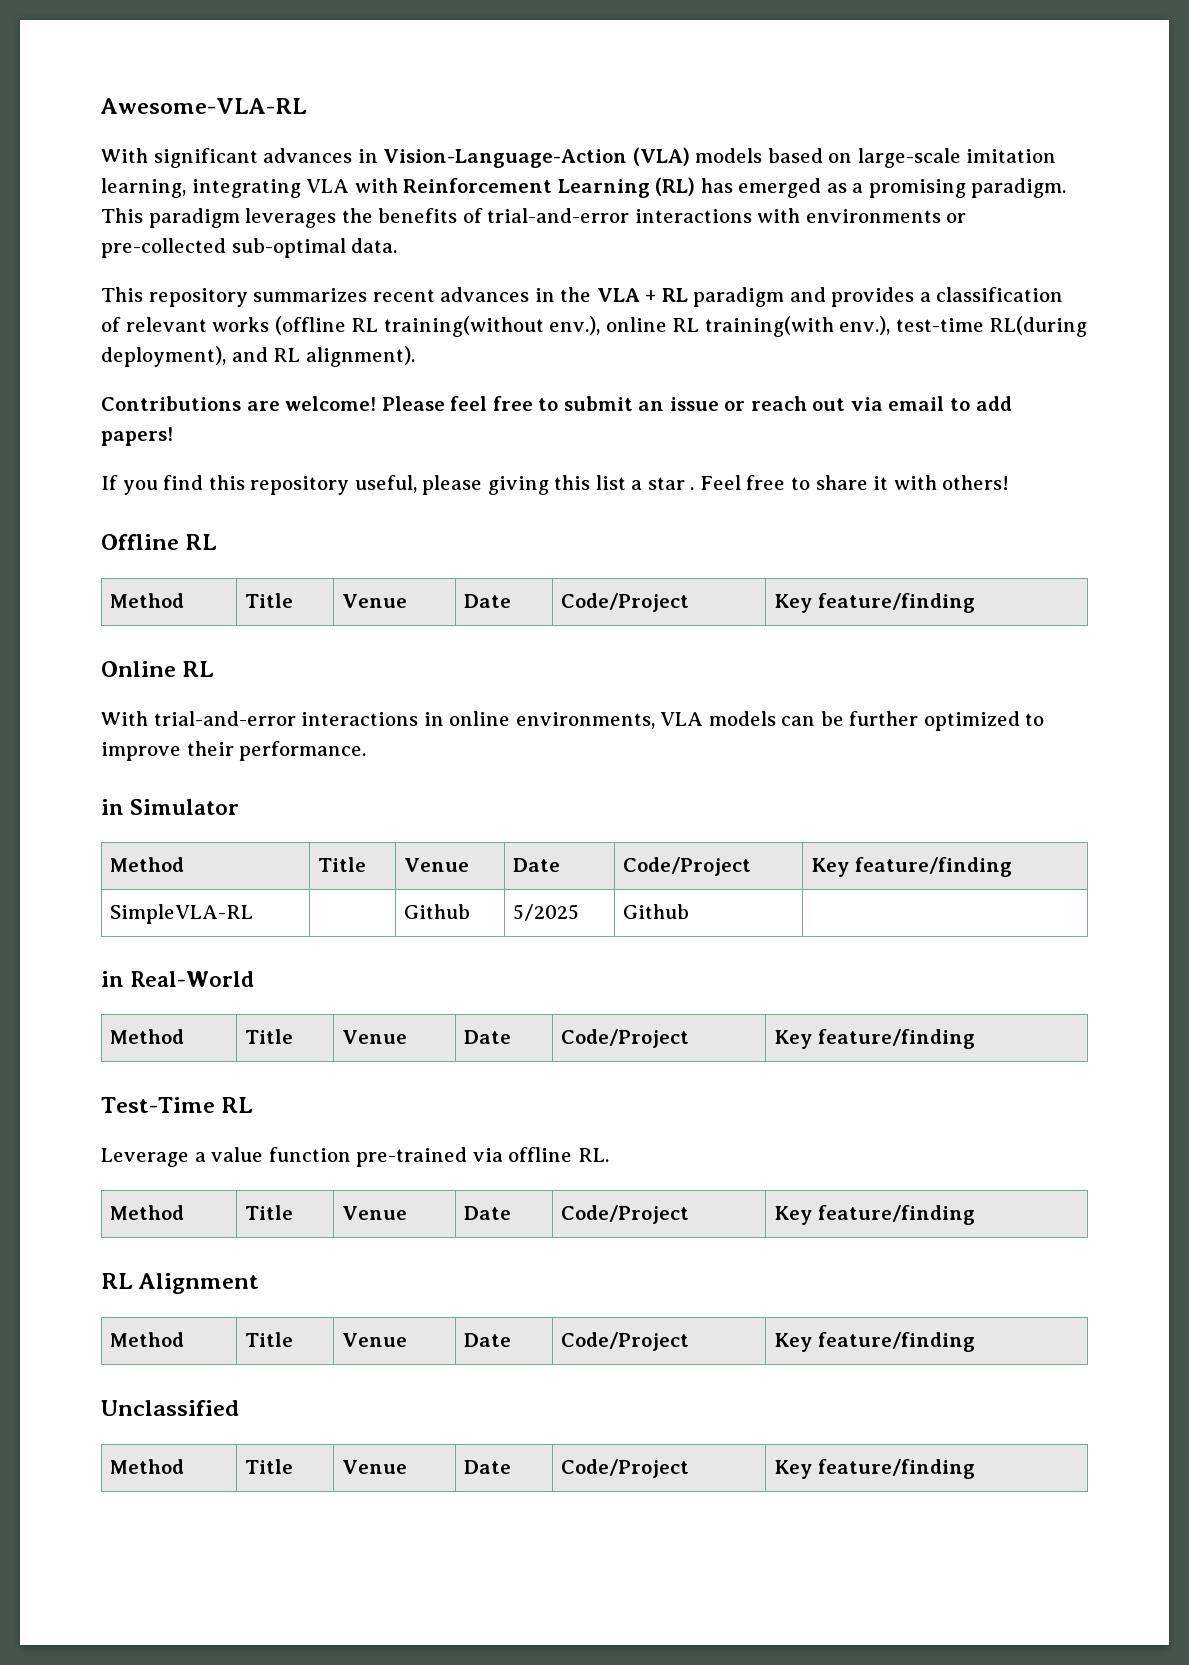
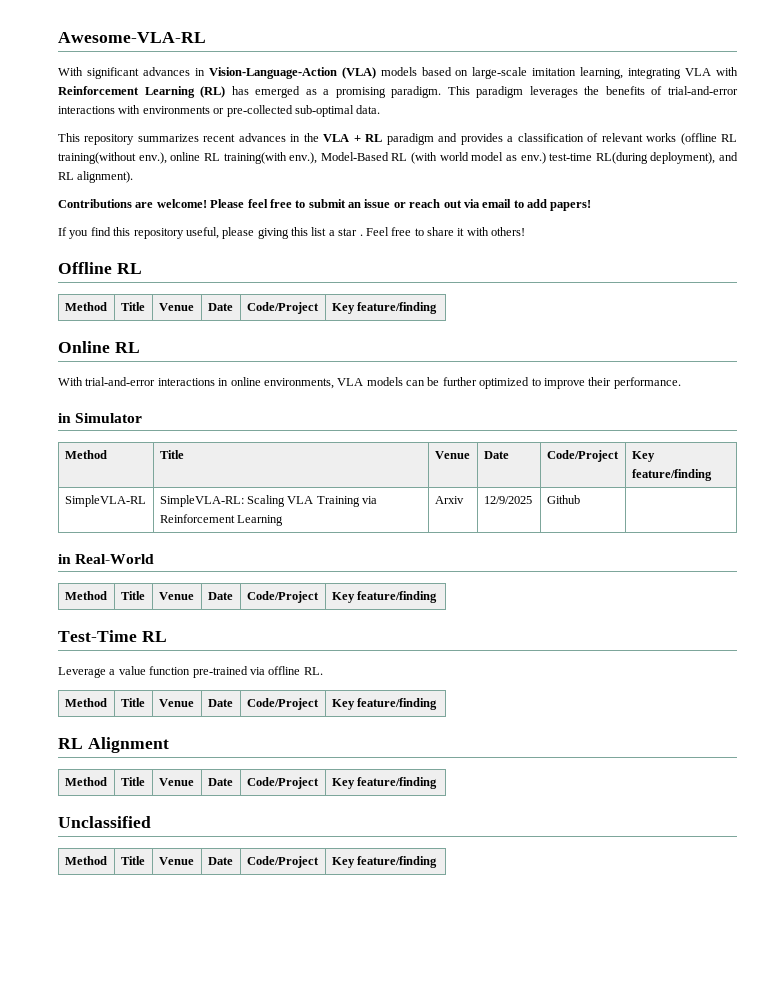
- This repository summarizes recent advances in the VLA + RL paradigm and provides a classification of relevant works (offline RL training(without env.), online RL training(with env.), test-time RL(during deployment), and RL alignment).
+ This repository summarizes recent advances in the VLA + RL paradigm and provides a classification of relevant works (offline RL training(without env.), online RL training(with env.), Model-Based RL (with world model as env.) test-time RL(during deployment), and RL alignment).
- SimpleVLA-RL | | Github | 5/2025 | Github |
+ SimpleVLA-RL | SimpleVLA-RL: Scaling VLA Training via Reinforcement Learning | Arxiv | 12/9/2025 | Github |

